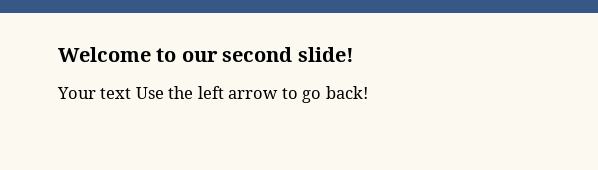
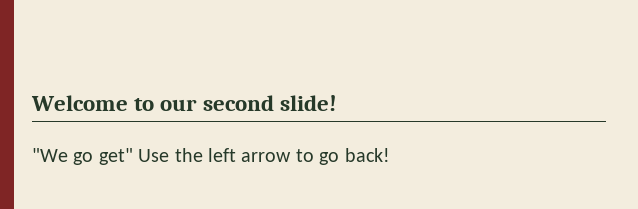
- Your text Use the left arrow to go back!
+ "We go get" Use the left arrow to go back!

